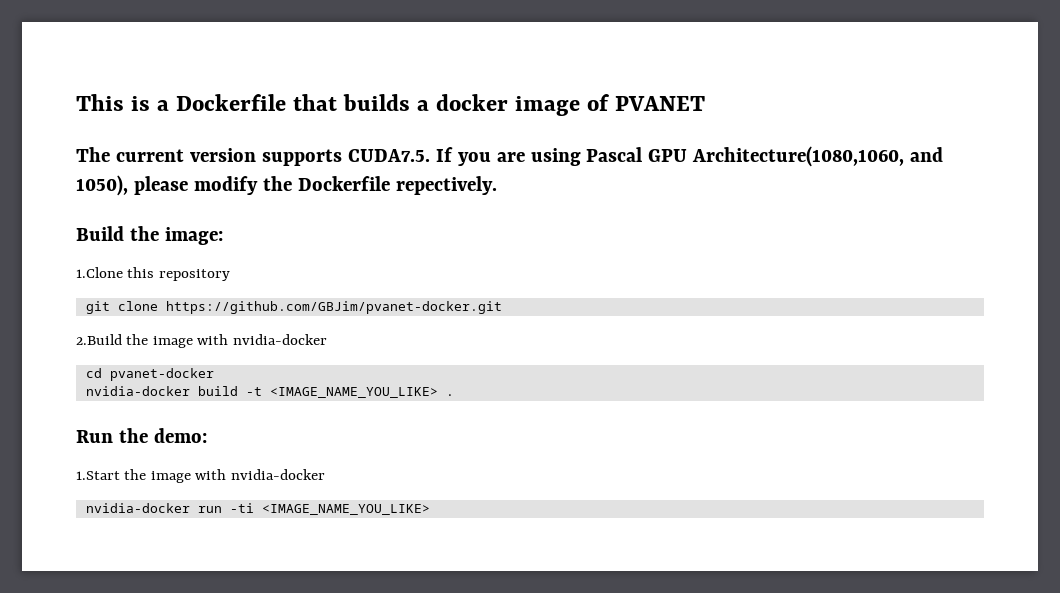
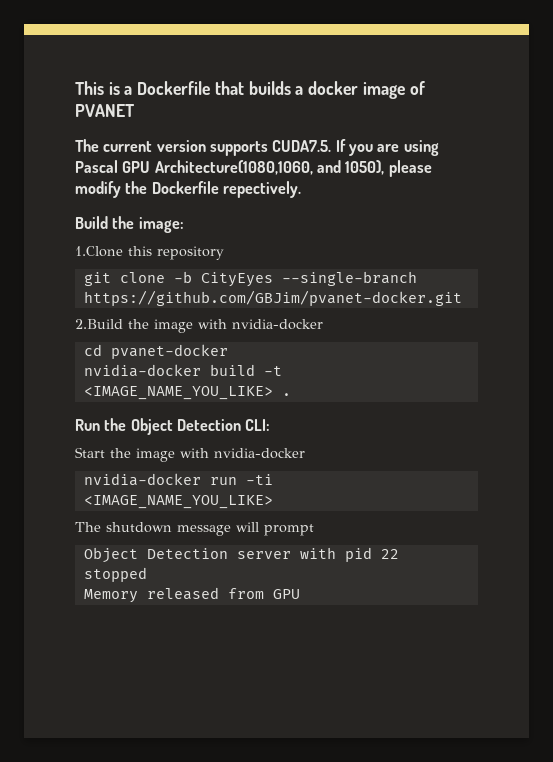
- git clone https://github.com/GBJim/pvanet-docker.git
+ git clone -b CityEyes --single-branch https://github.com/GBJim/pvanet-docker.git
- Run the demo:
- 1.Start the image with nvidia-docker
+ Run the Object Detection CLI:
+ Start the image with nvidia-docker
+ The shutdown message will prompt
+ Object Detection server with pid 22 stopped
+ Memory released from GPU

